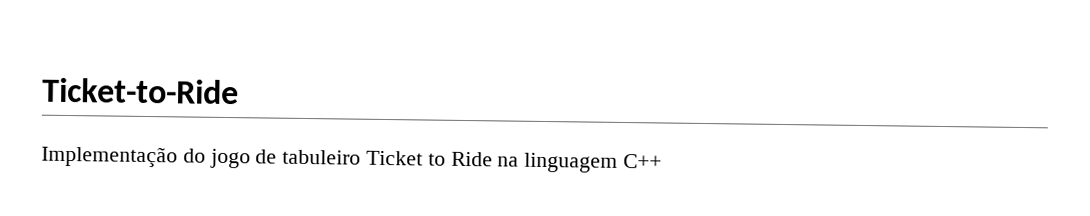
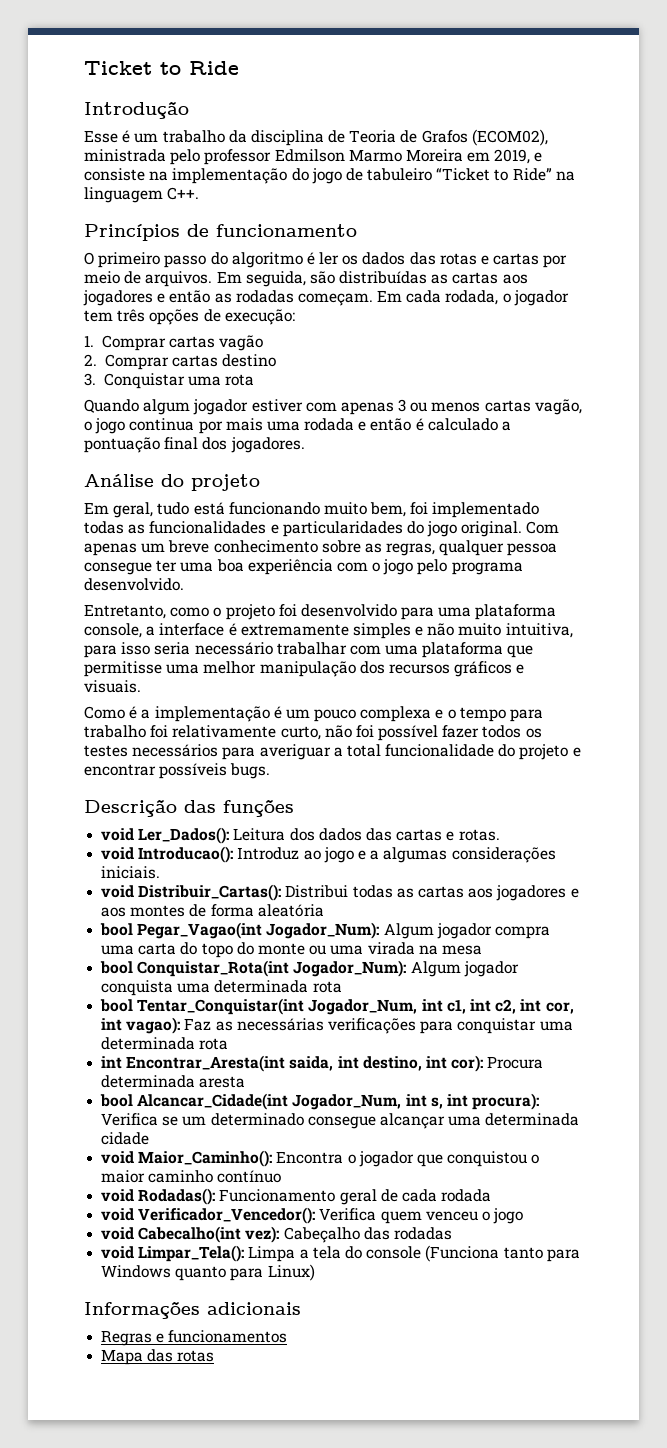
- Ticket-to-Ride
- Implementação do jogo de tabuleiro Ticket to Ride na linguagem C++
+ Ticket to Ride
+ Introdução
+ Esse é um trabalho da disciplina de Teoria de Grafos (ECOM02), ministrada pelo professor Edmilson Marmo Moreira em 2019, e consiste na implementação do jogo de tabuleiro “Ticket to Ride” na linguagem C++.
+ Princípios de funcionamento
+ O primeiro passo do algoritmo é ler os dados das rotas e cartas por meio de arquivos. Em seguida, são distribuídas as cartas aos jogadores e então as rodadas começam. Em cada rodada, o jogador tem três opções de execução:
+ 1. Comprar cartas vagão
+ 2. Comprar cartas destino
+ 3. Conquistar uma rota
+ Quando algum jogador estiver com apenas 3 ou menos cartas vagão, o jogo continua por mais uma rodada e então é calculado a pontuação final dos jogadores.
+ Análise do projeto
+ Em geral, tudo está funcionando muito bem, foi implementado todas as funcionalidades e particularidades do jogo original. Com apenas um breve conhecimento sobre as regras, qualquer pessoa consegue ter uma boa experiência com o jogo pelo programa desenvolvido.
+ Entretanto, como o projeto foi desenvolvido para uma plataforma console, a interface é extremamente simples e não muito intuitiva, para isso seria necessário trabalhar com uma plataforma que permitisse uma melhor manipulação dos recursos gráficos e visuais.
+ Como é a implementação é um pouco complexa e o tempo para trabalho foi relativamente curto, não foi possível fazer todos os testes necessários para averiguar a total funcionalidade do projeto e encontrar possíveis bugs.
+ Descrição das funções
+ void Ler_Dados(): Leitura dos dados das cartas e rotas.
+ void Introducao(): Introduz ao jogo e a algumas considerações iniciais.
+ void Distribuir_Cartas(): Distribui todas as cartas aos jogadores e aos montes de forma aleatória
+ bool Pegar_Vagao(int Jogador_Num): Algum jogador compra uma carta do topo do monte ou uma virada na mesa
+ bool Conquistar_Rota(int Jogador_Num): Algum jogador conquista uma determinada rota
+ bool Tentar_Conquistar(int Jogador_Num, int c1, int c2, int cor, int vagao): Faz as necessárias verificações para conquistar uma determinada rota
+ int Encontrar_Aresta(int saida, int destino, int cor): Procura determinada aresta
+ bool Alcancar_Cidade(int Jogador_Num, int s, int procura): Verifica se um determinado consegue alcançar uma determinada cidade
+ void Maior_Caminho(): Encontra o jogador que conquistou o maior caminho contínuo
+ void Rodadas(): Funcionamento geral de cada rodada
+ void Verificador_Vencedor(): Verifica quem venceu o jogo
+ void Cabecalho(int vez): Cabeçalho das rodadas
+ void Limpar_Tela(): Limpa a tela do console (Funciona tanto para Windows quanto para Linux)
+ Informações adicionais
+ Regras e funcionamentos
+ Mapa das rotas

